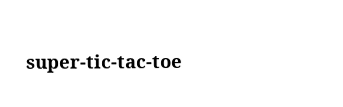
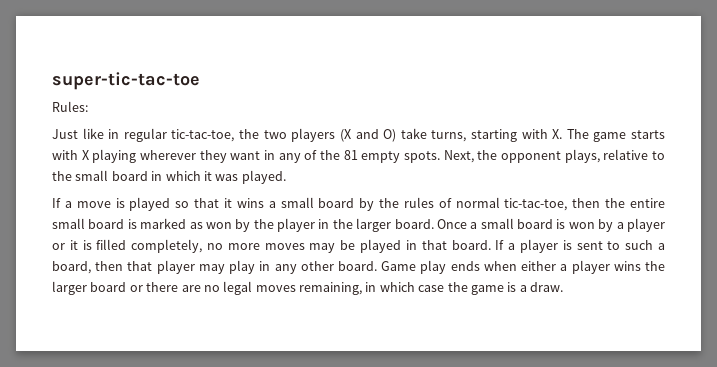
+ Rules:
+ Just like in regular tic-tac-toe, the two players (X and O) take turns, starting with X. The game starts with X playing wherever they want in any of the 81 empty spots. Next, the opponent plays, relative to the small board in which it was played.
+ If a move is played so that it wins a small board by the rules of normal tic-tac-toe, then the entire small board is marked as won by the player in the larger board. Once a small board is won by a player or it is filled completely, no more moves may be played in that board. If a player is sent to such a board, then that player may play in any other board. Game play ends when either a player wins the larger board or there are no legal moves remaining, in which case the game is a draw.

